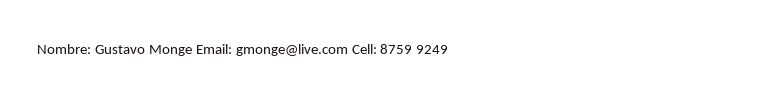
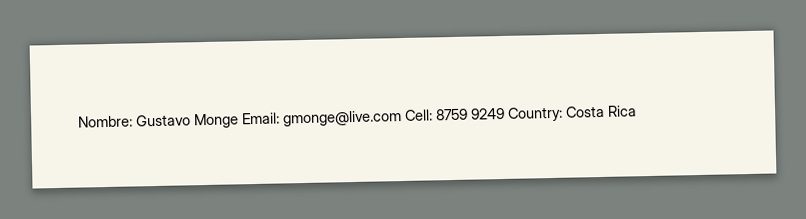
- Nombre: Gustavo Monge Email: gmonge@live.com Cell: 8759 9249
+ Nombre: Gustavo Monge Email: gmonge@live.com Cell: 8759 9249 Country: Costa Rica

